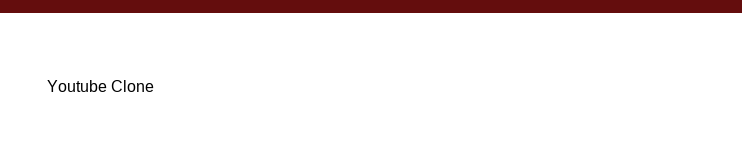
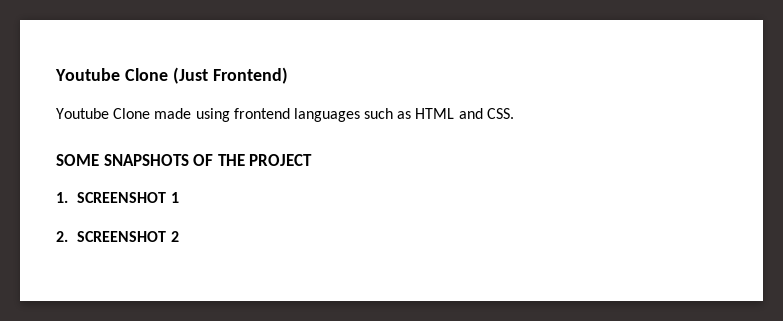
- Youtube Clone
+ Youtube Clone (Just Frontend)
+ Youtube Clone made using frontend languages such as HTML and CSS.
+ SOME SNAPSHOTS OF THE PROJECT
+ 1. SCREENSHOT 1
+ 2. SCREENSHOT 2

